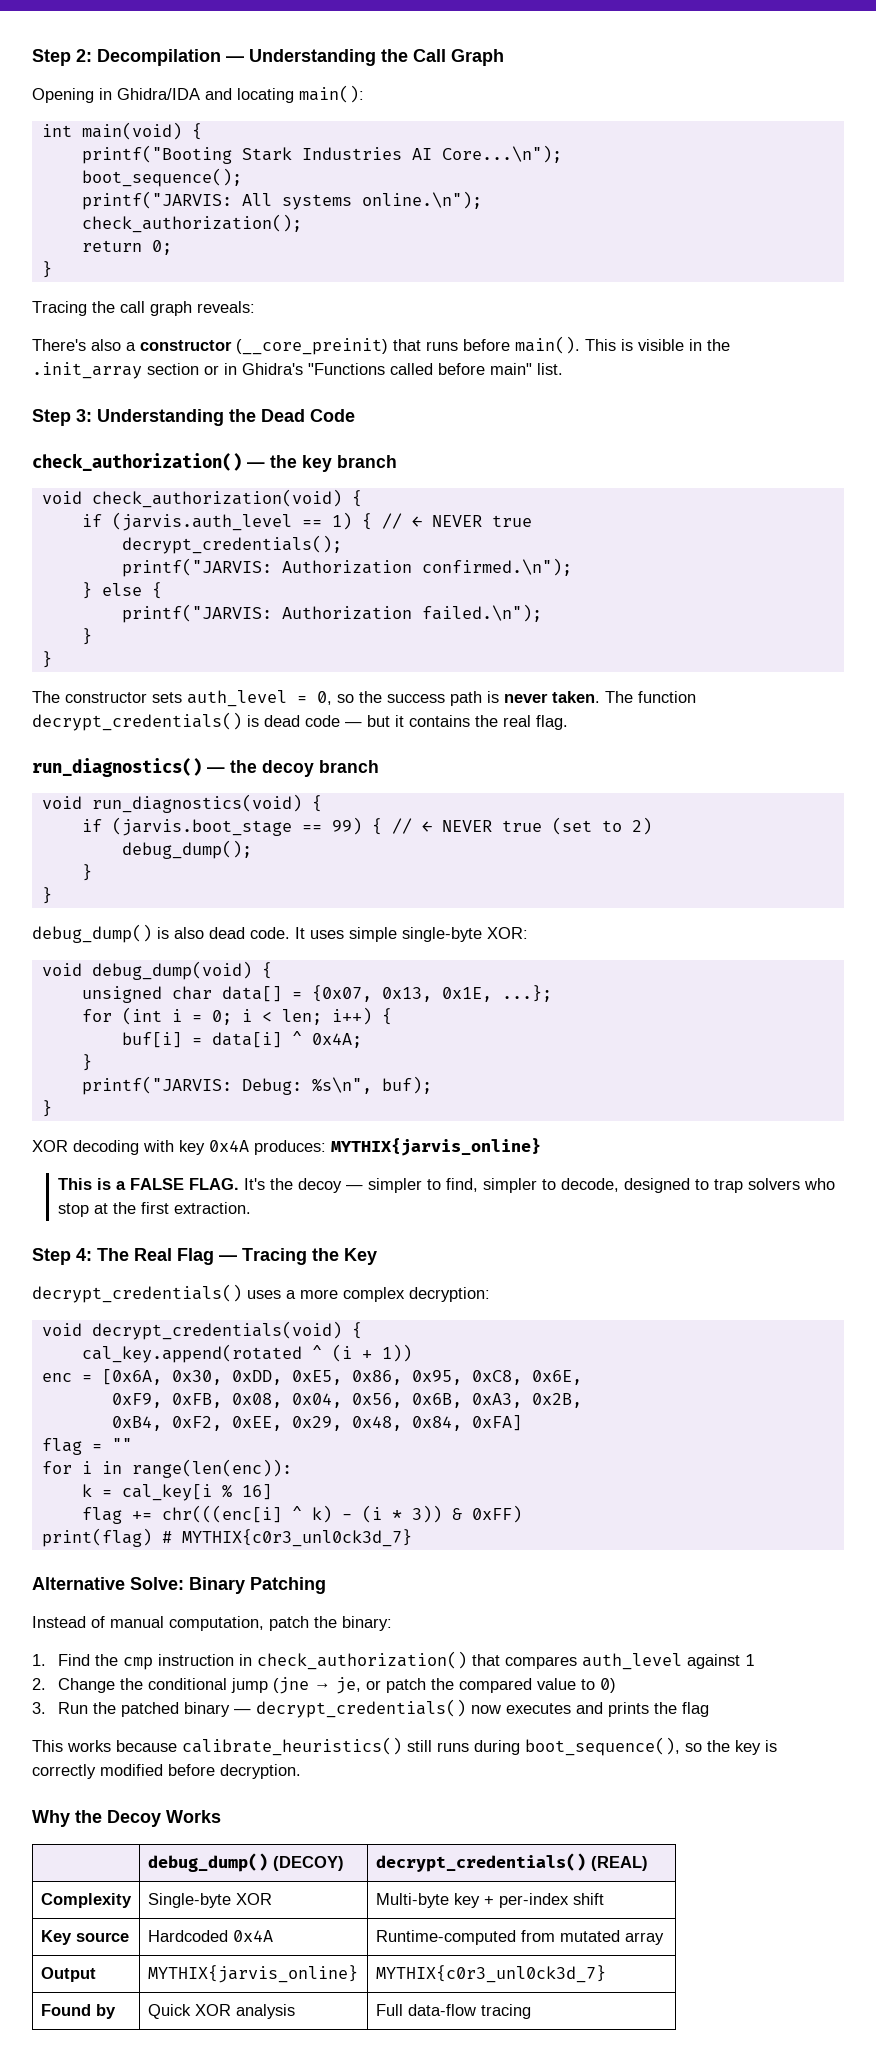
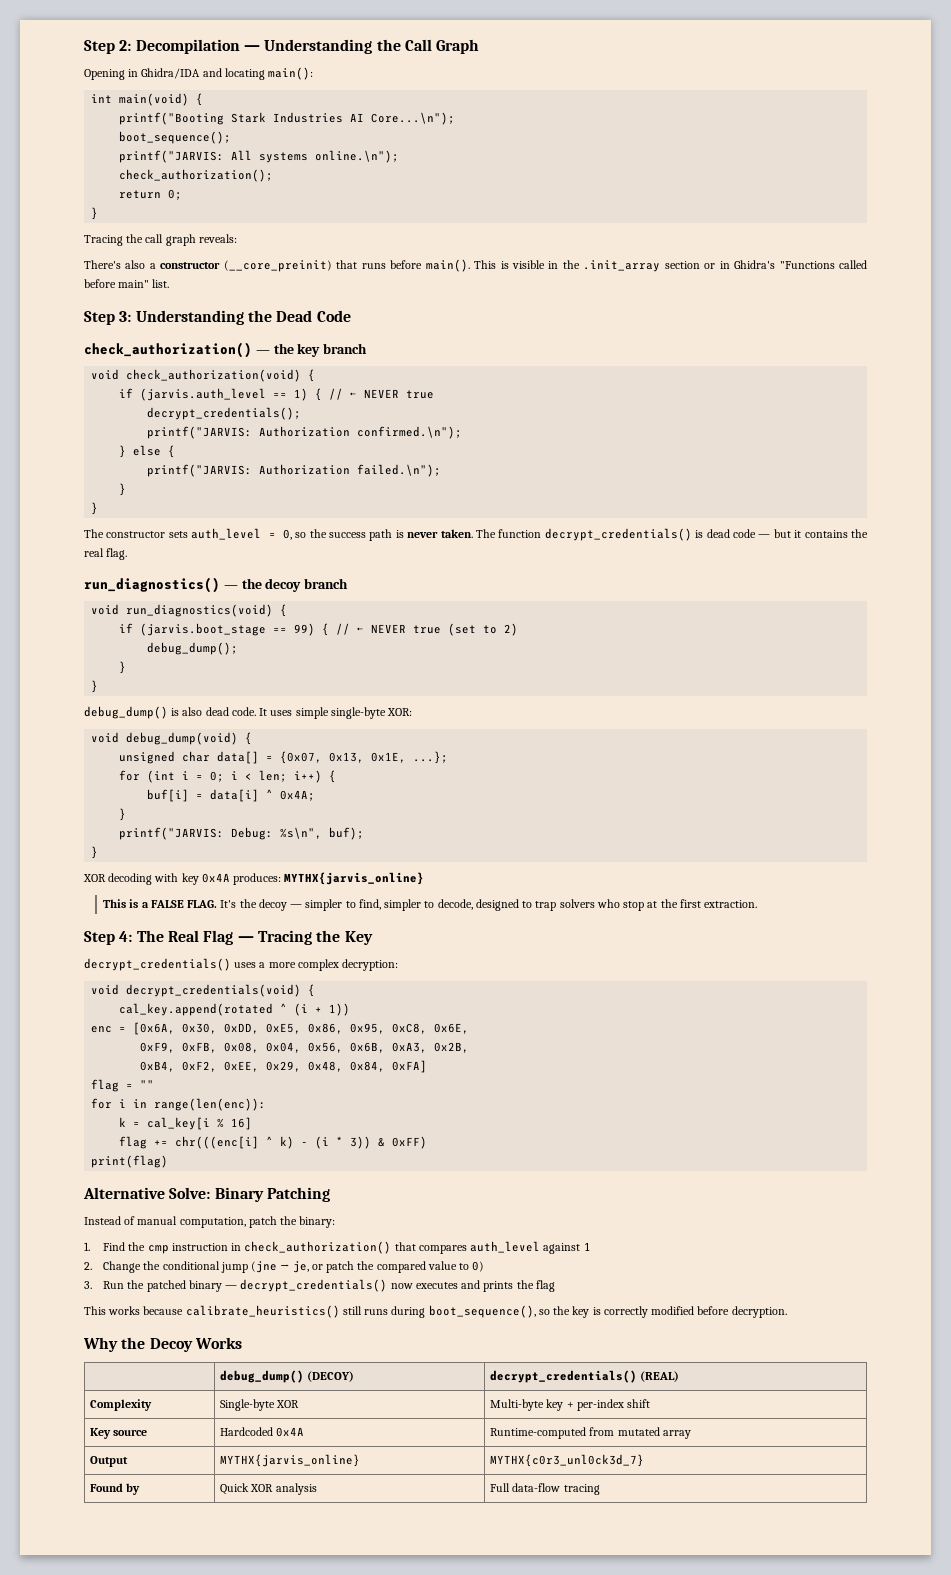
- XOR decoding with key 0x4A produces: MYTHIX{jarvis_online}
+ XOR decoding with key 0x4A produces: MYTHX{jarvis_online}
- print(flag) # MYTHIX{c0r3_unl0ck3d_7}
+ print(flag)
- Output | MYTHIX{jarvis_online} | MYTHIX{c0r3_unl0ck3d_7}
+ Output | MYTHX{jarvis_online} | MYTHX{c0r3_unl0ck3d_7}

